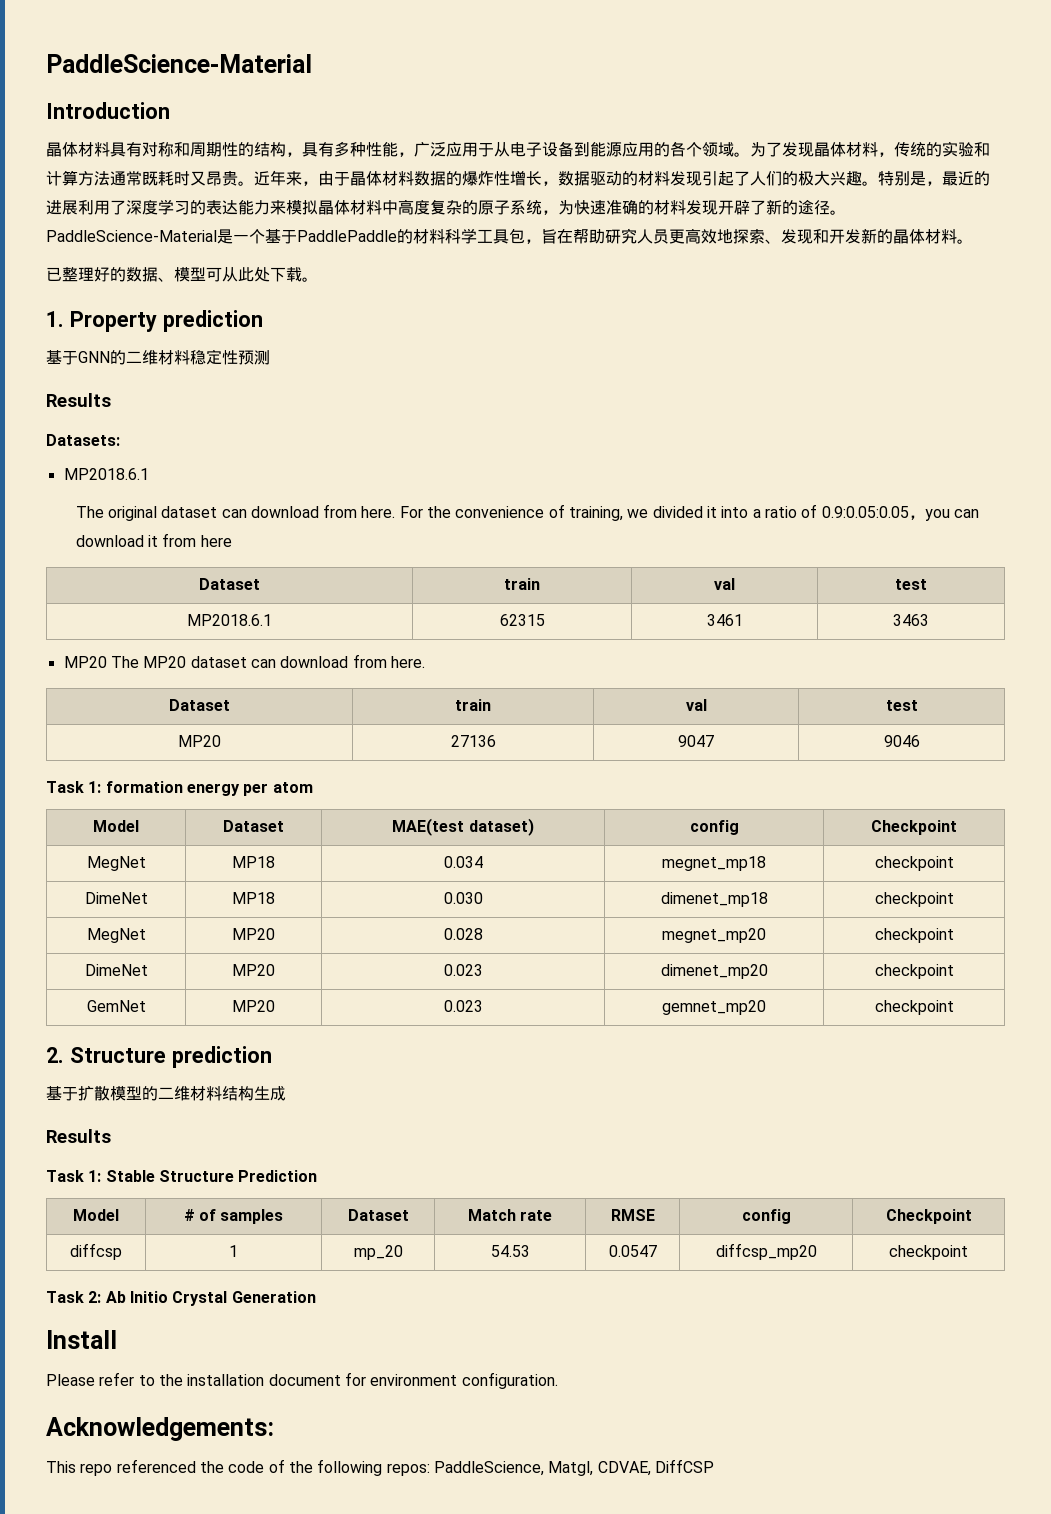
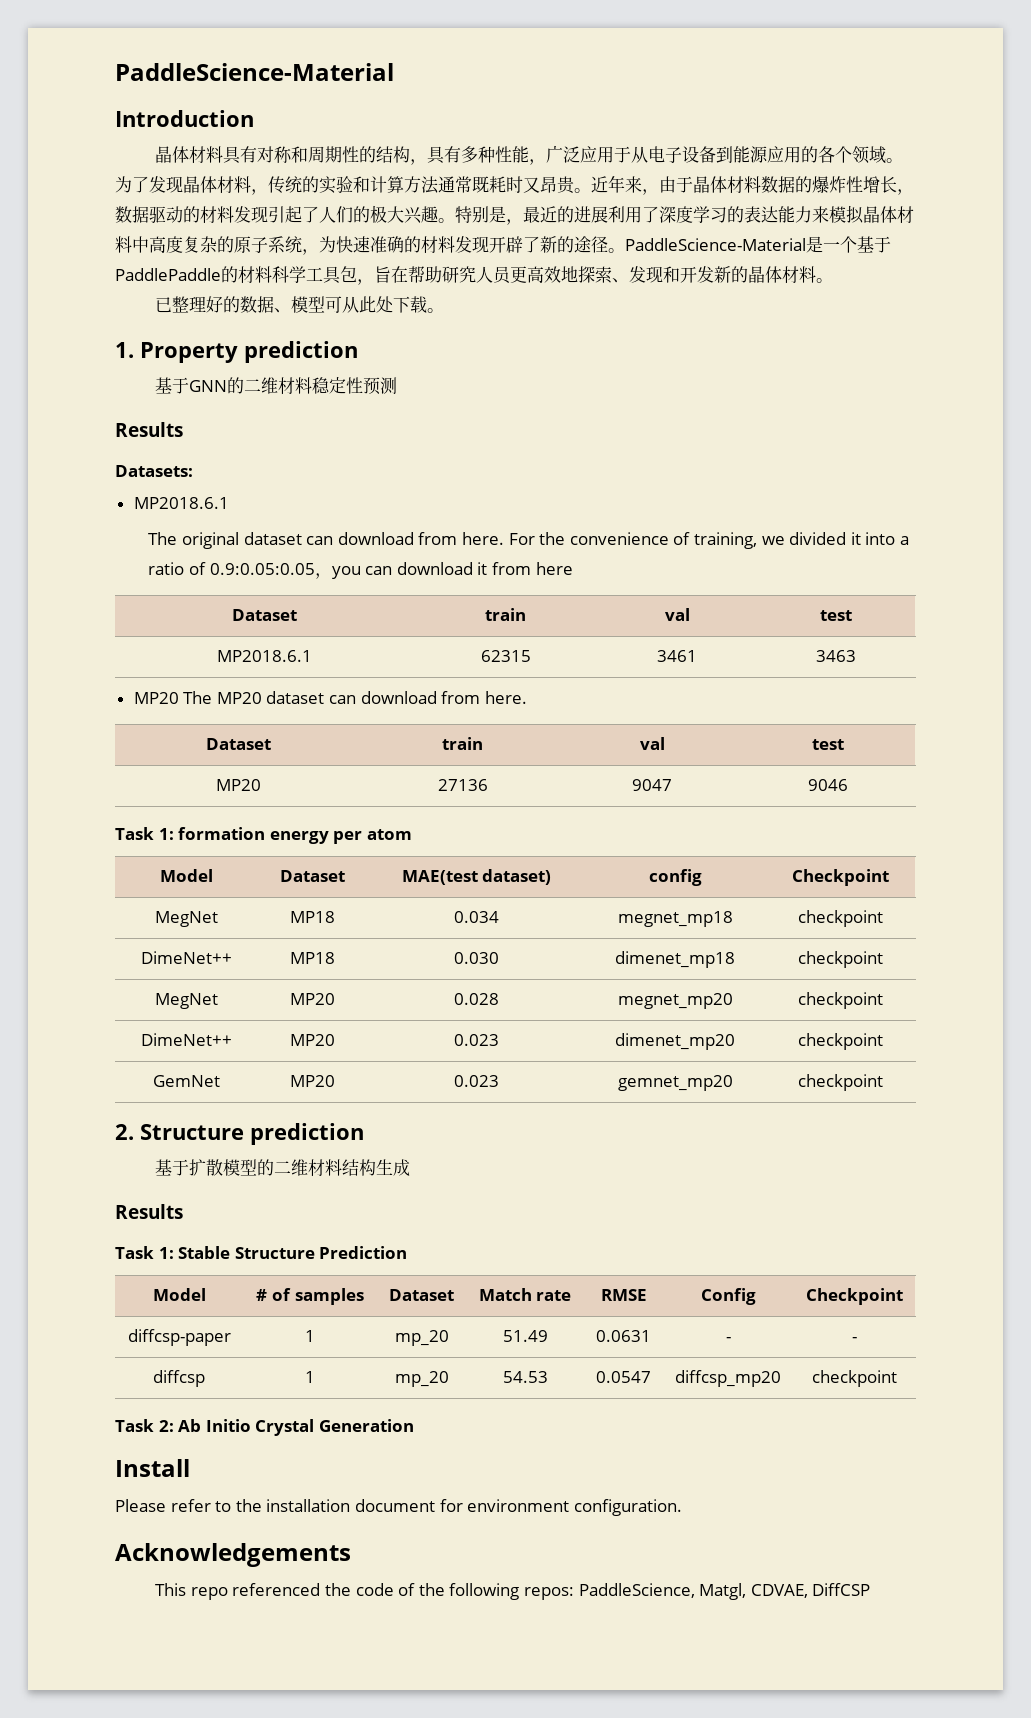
- DimeNet | MP18 | 0.030 | dimenet_mp18 | checkpoint
+ DimeNet++ | MP18 | 0.030 | dimenet_mp18 | checkpoint
- DimeNet | MP20 | 0.023 | dimenet_mp20 | checkpoint
+ DimeNet++ | MP20 | 0.023 | dimenet_mp20 | checkpoint
- Model | # of samples | Dataset | Match rate | RMSE | config | Checkpoint
+ Model | # of samples | Dataset | Match rate | RMSE | Config | Checkpoint
+ diffcsp-paper | 1 | mp_20 | 51.49 | 0.0631 | - | -
- Acknowledgements:
+ Acknowledgements

